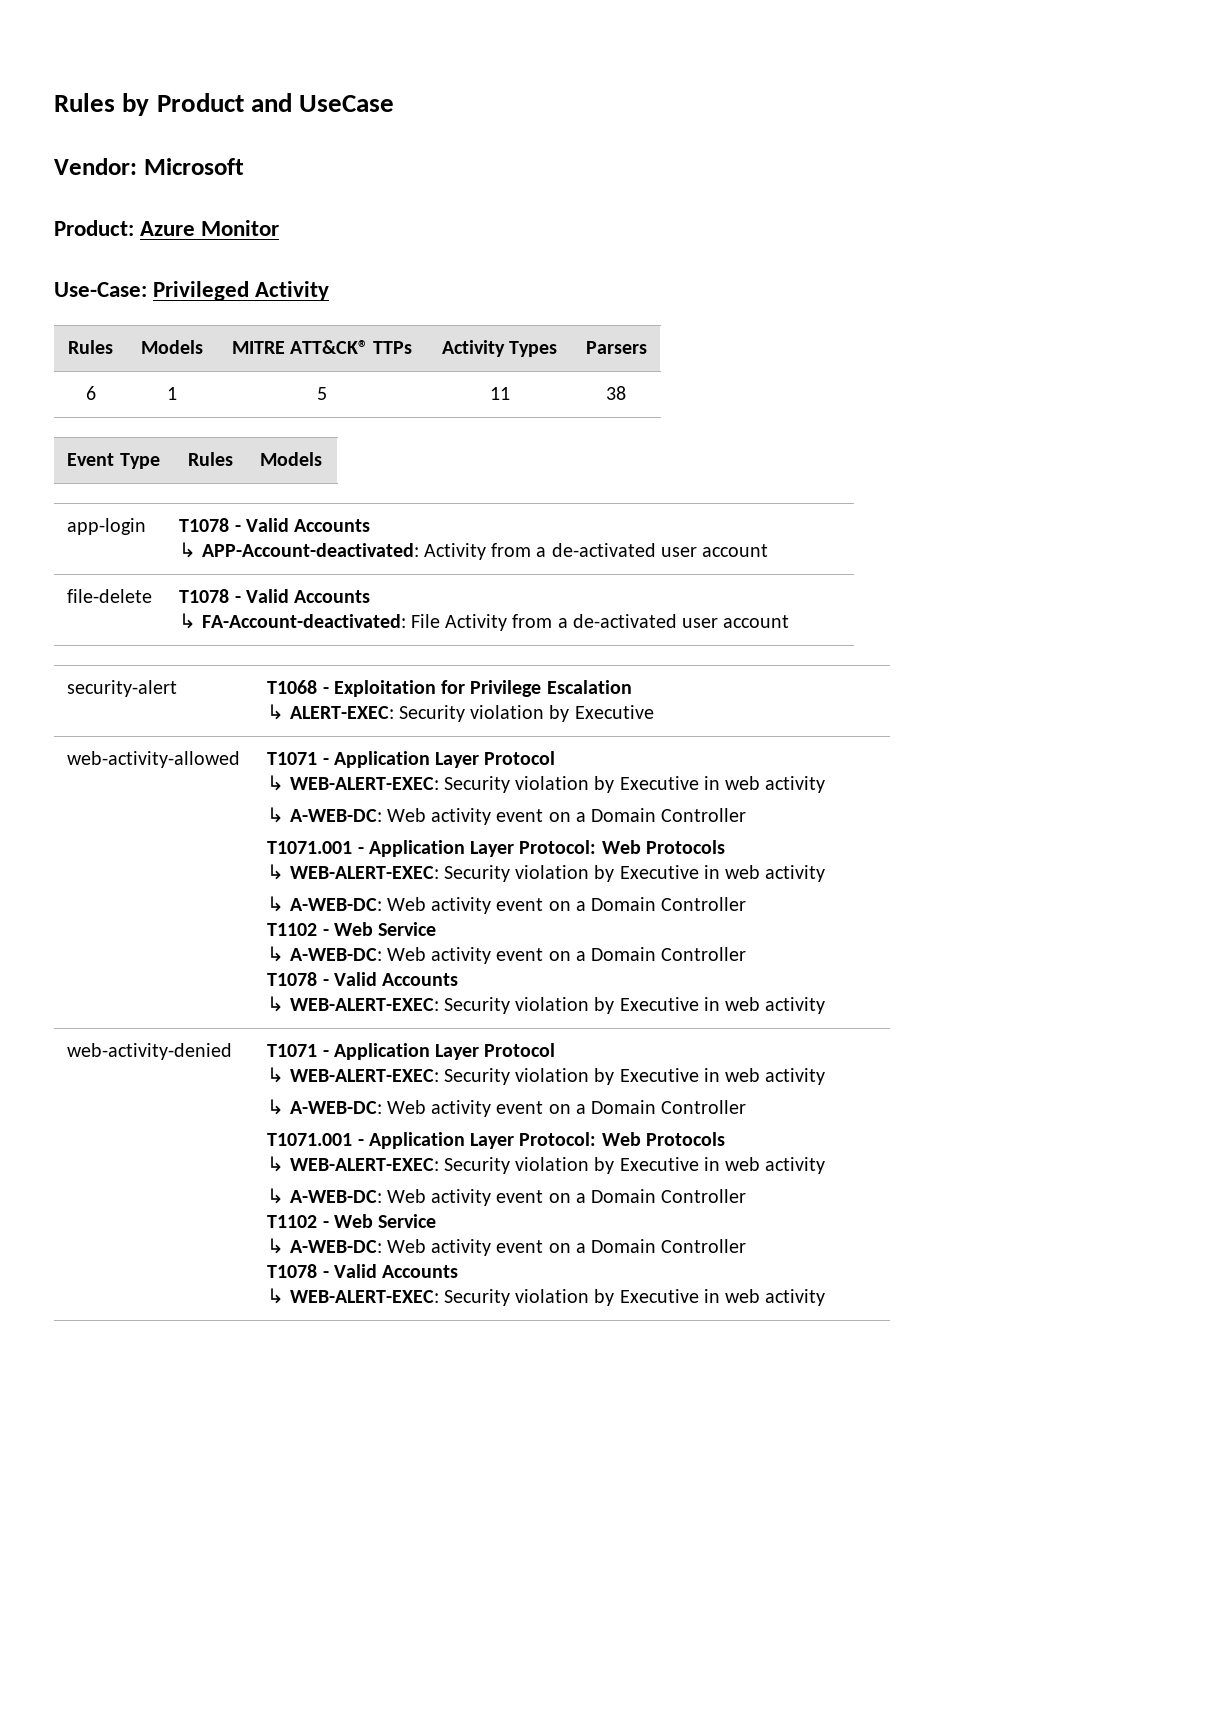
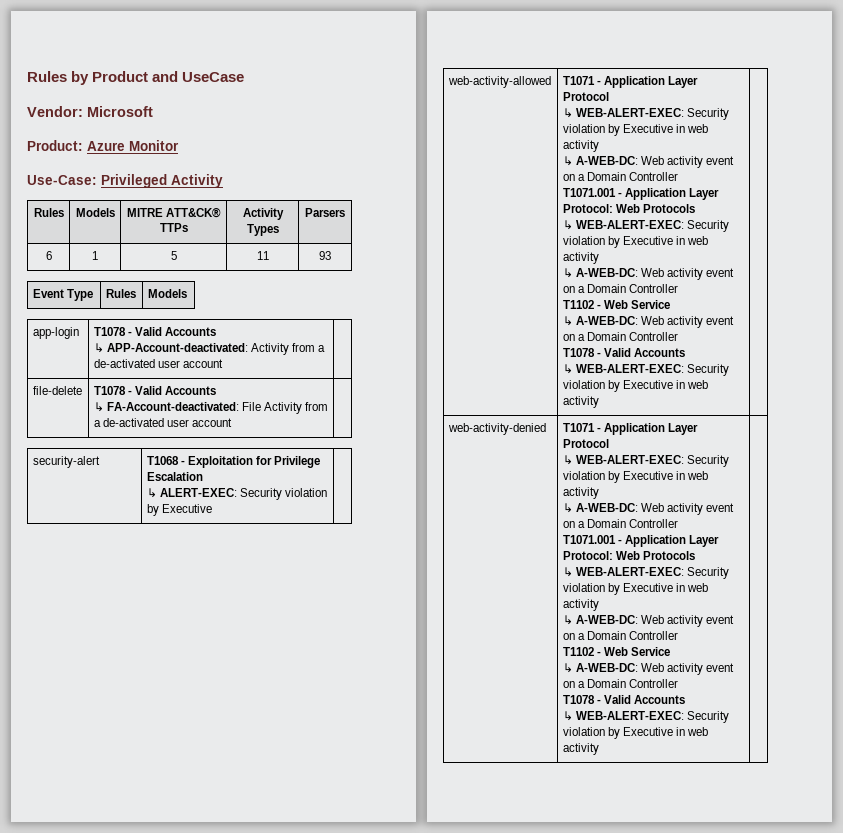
- 6 | 1 | 5 | 11 | 38
+ 6 | 1 | 5 | 11 | 93

